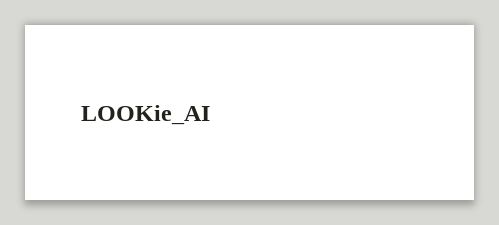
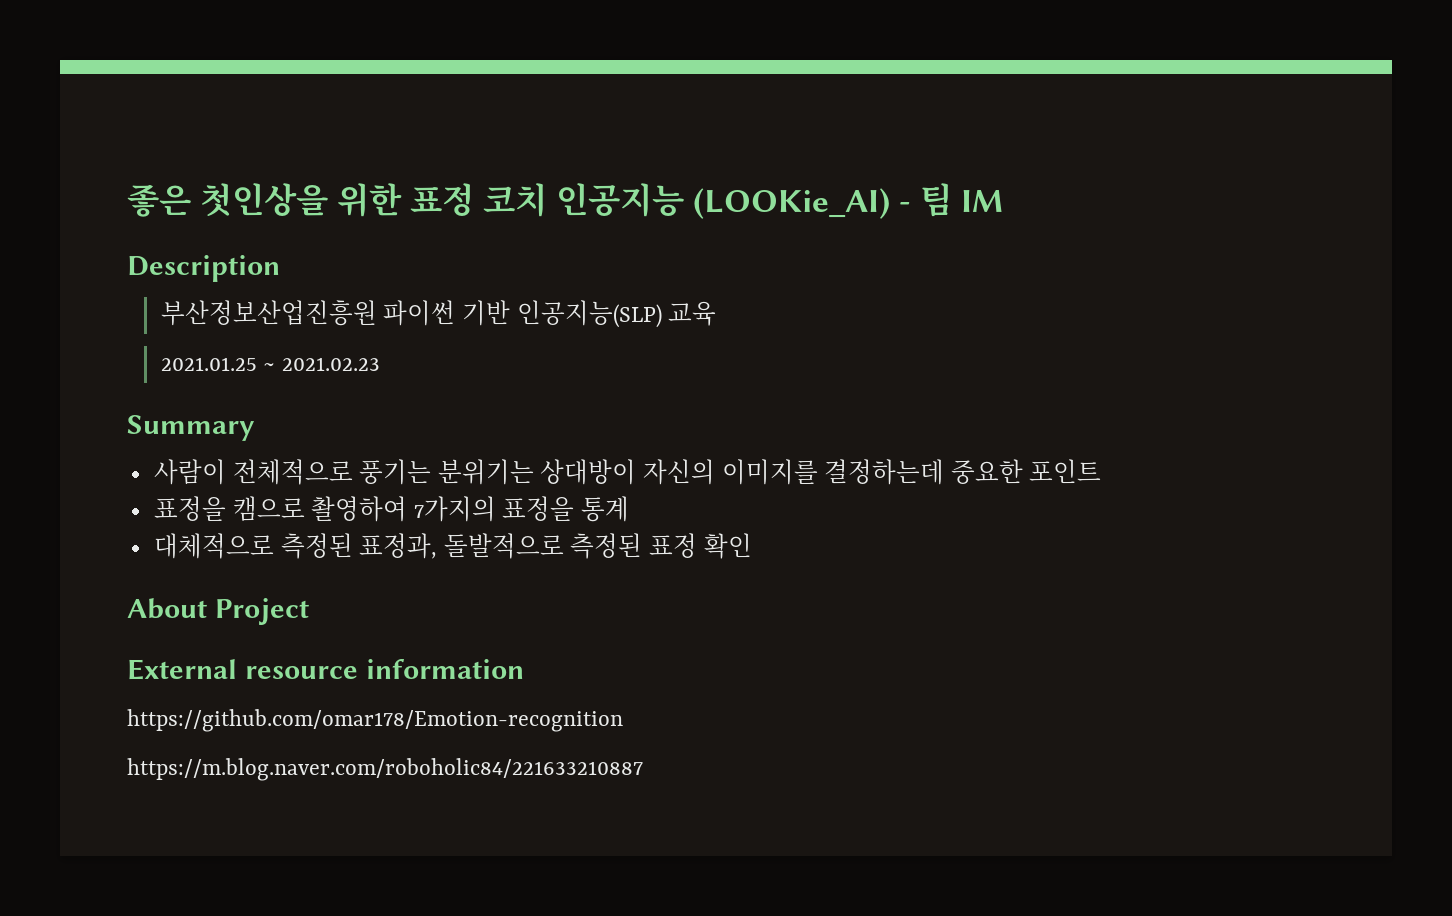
- LOOKie_AI
+ 좋은 첫인상을 위한 표정 코치 인공지능 (LOOKie_AI) - 팀 IM
+ Description
+ 부산정보산업진흥원 파이썬 기반 인공지능(SLP) 교육
+ 2021.01.25 ~ 2021.02.23
+ Summary
+ 사람이 전체적으로 풍기는 분위기는 상대방이 자신의 이미지를 결정하는데 중요한 포인트
+ 표정을 캠으로 촬영하여 7가지의 표정을 통계
+ 대체적으로 측정된 표정과, 돌발적으로 측정된 표정 확인
+ About Project
+ External resource information
+ https://github.com/omar178/Emotion-recognition
+ https://m.blog.naver.com/roboholic84/221633210887

